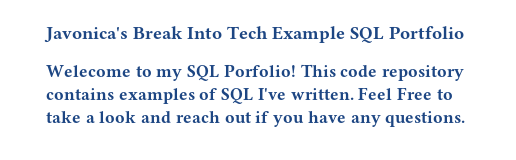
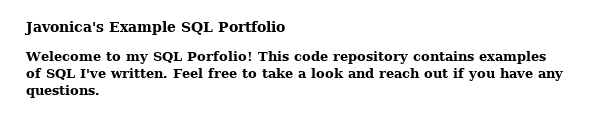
- Javonica's Break Into Tech Example SQL Portfolio
+ Javonica's Example SQL Portfolio
- Feel Free to take a look and reach out if you have any questions.
+ Feel free to take a look and reach out if you have any questions.

